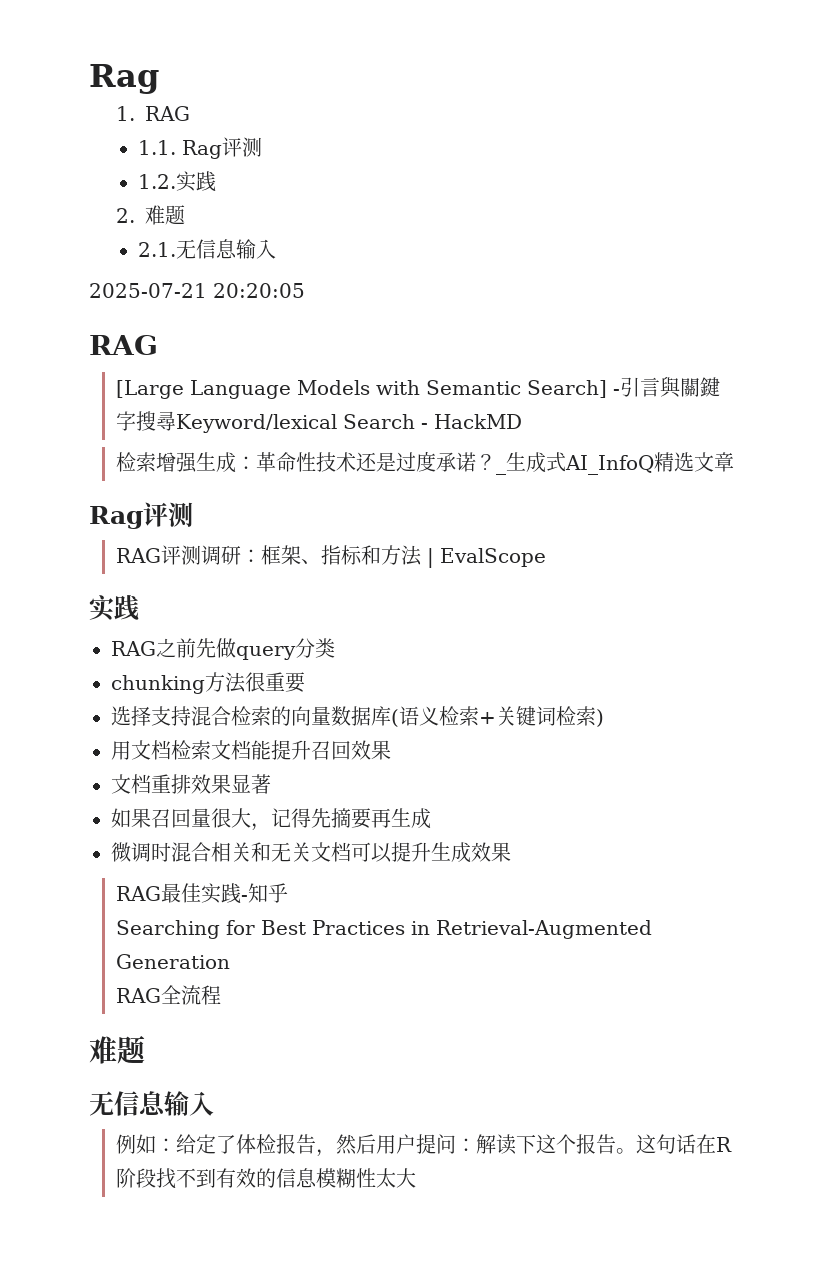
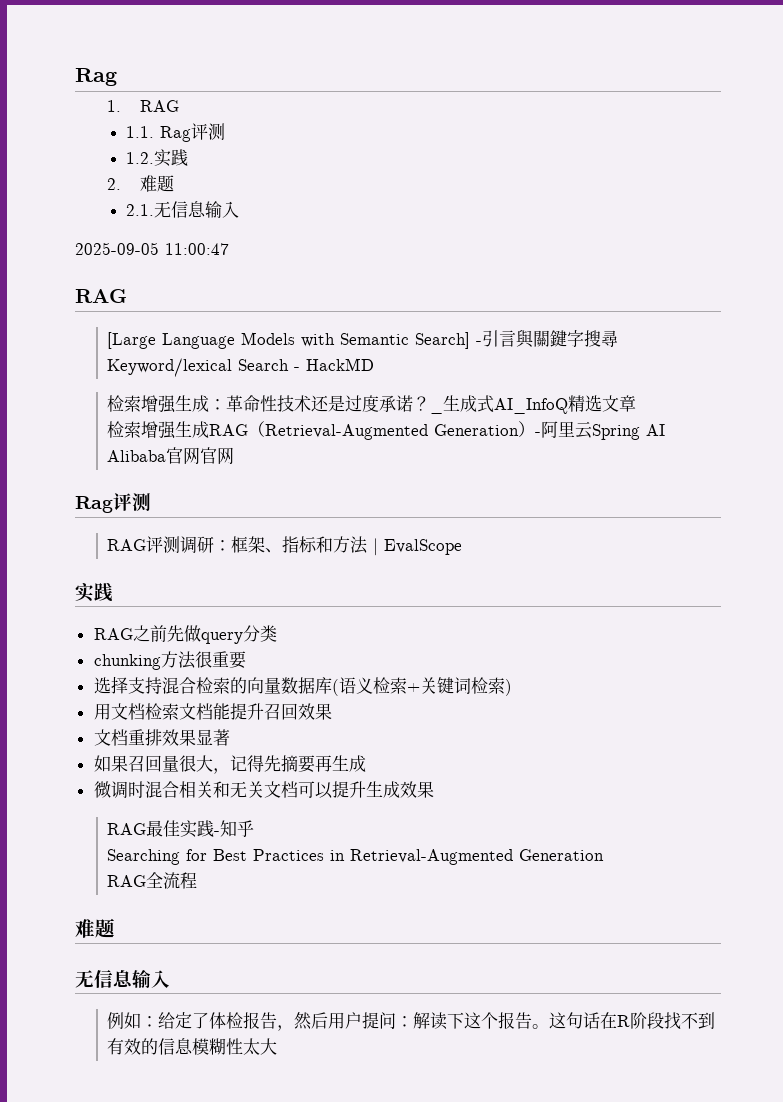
- 2025-07-21 20:20:05
+ 2025-09-05 11:00:47
+ 检索增强生成RAG（Retrieval-Augmented Generation）-阿里云Spring AI Alibaba官网官网

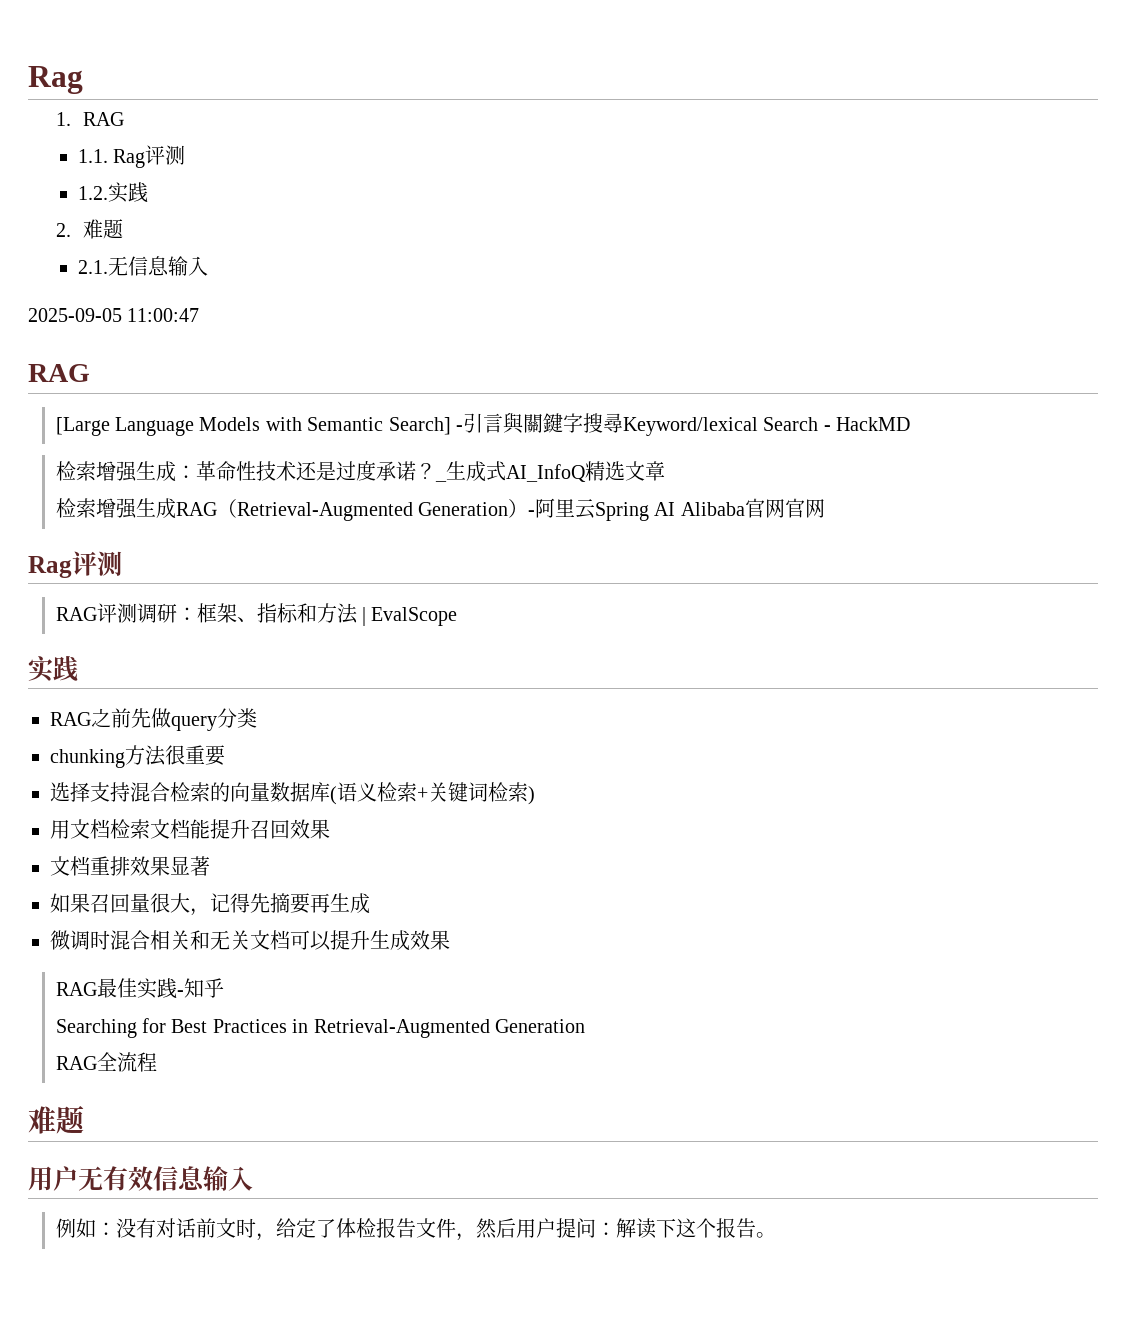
  RAG全流程
  难题
- 无信息输入
+ 用户无有效信息输入
- 例如：给定了体检报告，然后用户提问：解读下这个报告。这句话在R阶段找不到有效的信息模糊性太大
+ 例如：没有对话前文时，给定了体检报告文件，然后用户提问：解读下这个报告。

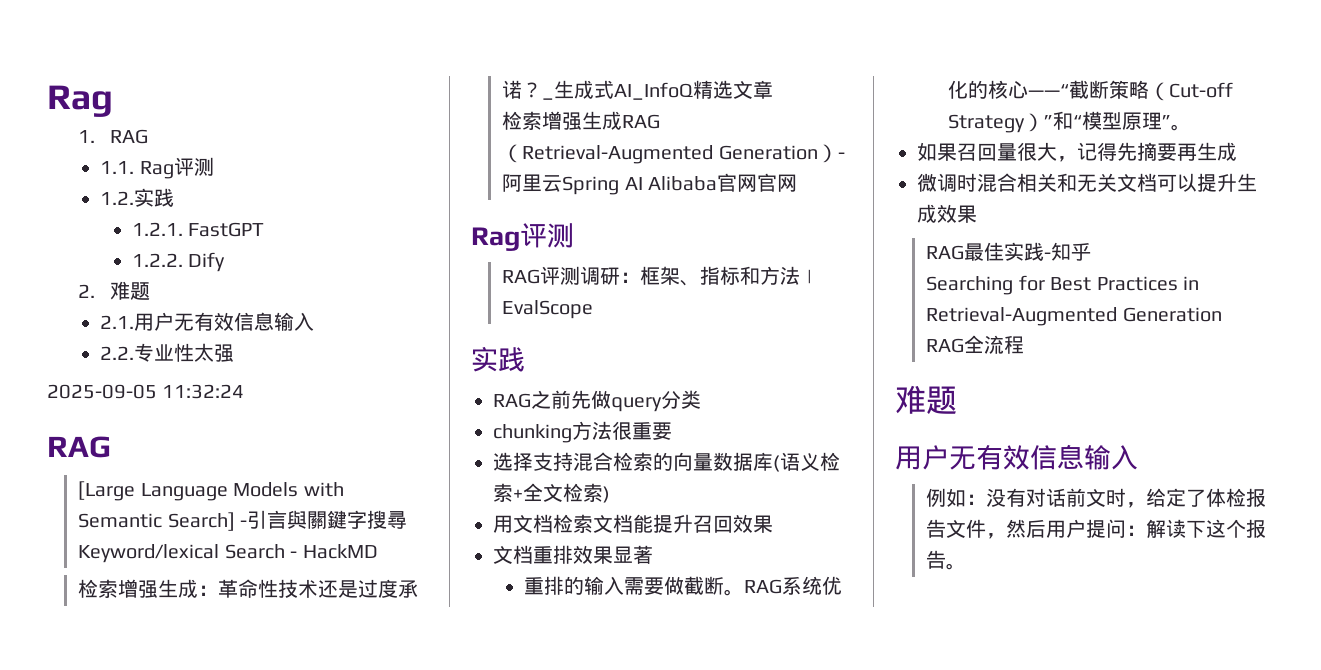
+ 1.2.1. FastGPT
+ 1.2.2. Dify
- 2.1.无信息输入
+ 2.1.用户无有效信息输入
+ 2.2.专业性太强
- 2025-09-05 11:00:47
+ 2025-09-05 11:32:24
- 选择支持混合检索的向量数据库(语义检索+关键词检索)
+ 选择支持混合检索的向量数据库(语义检索+全文检索)
+ 重排的输入需要做截断。RAG系统优化的核心——“截断策略（Cut-off Strategy）”和“模型原理”。

